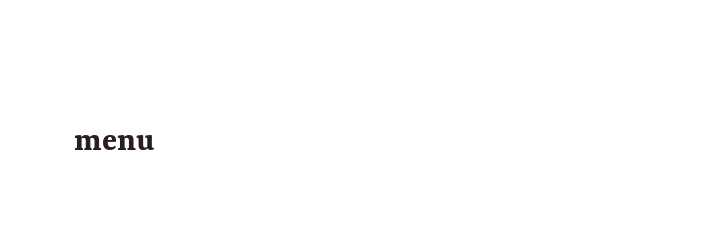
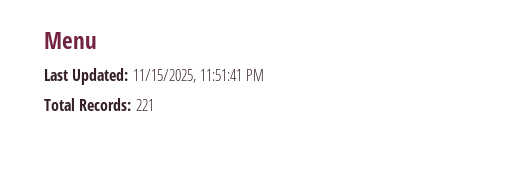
- menu
+ Menu
+ Last Updated: 11/15/2025, 11:51:41 PM
+ Total Records: 221

